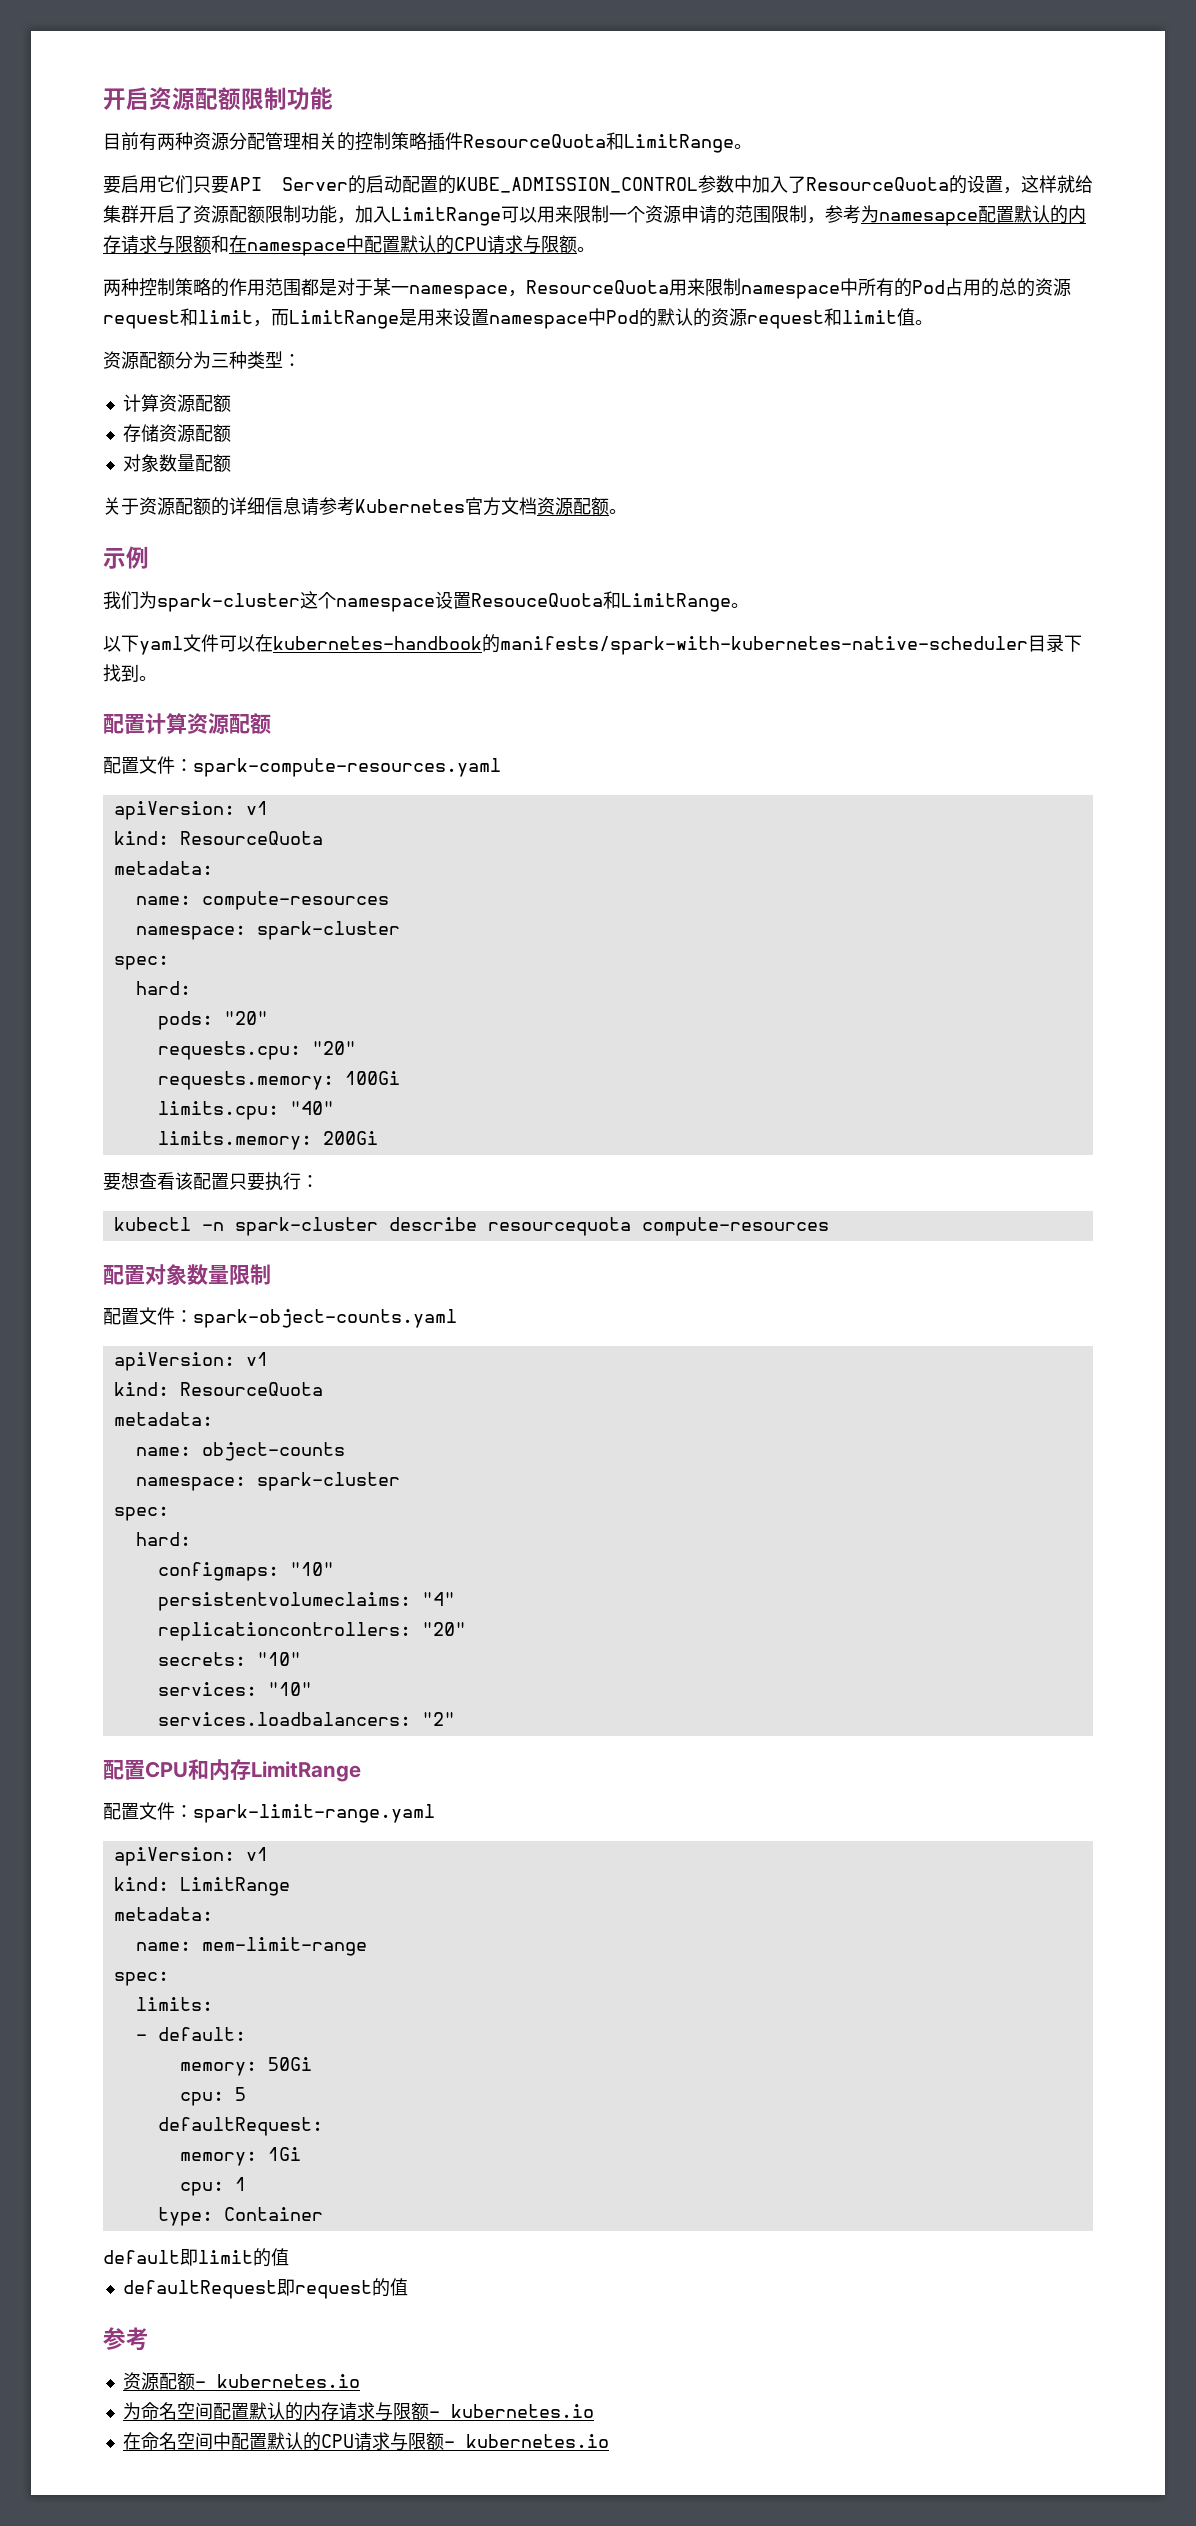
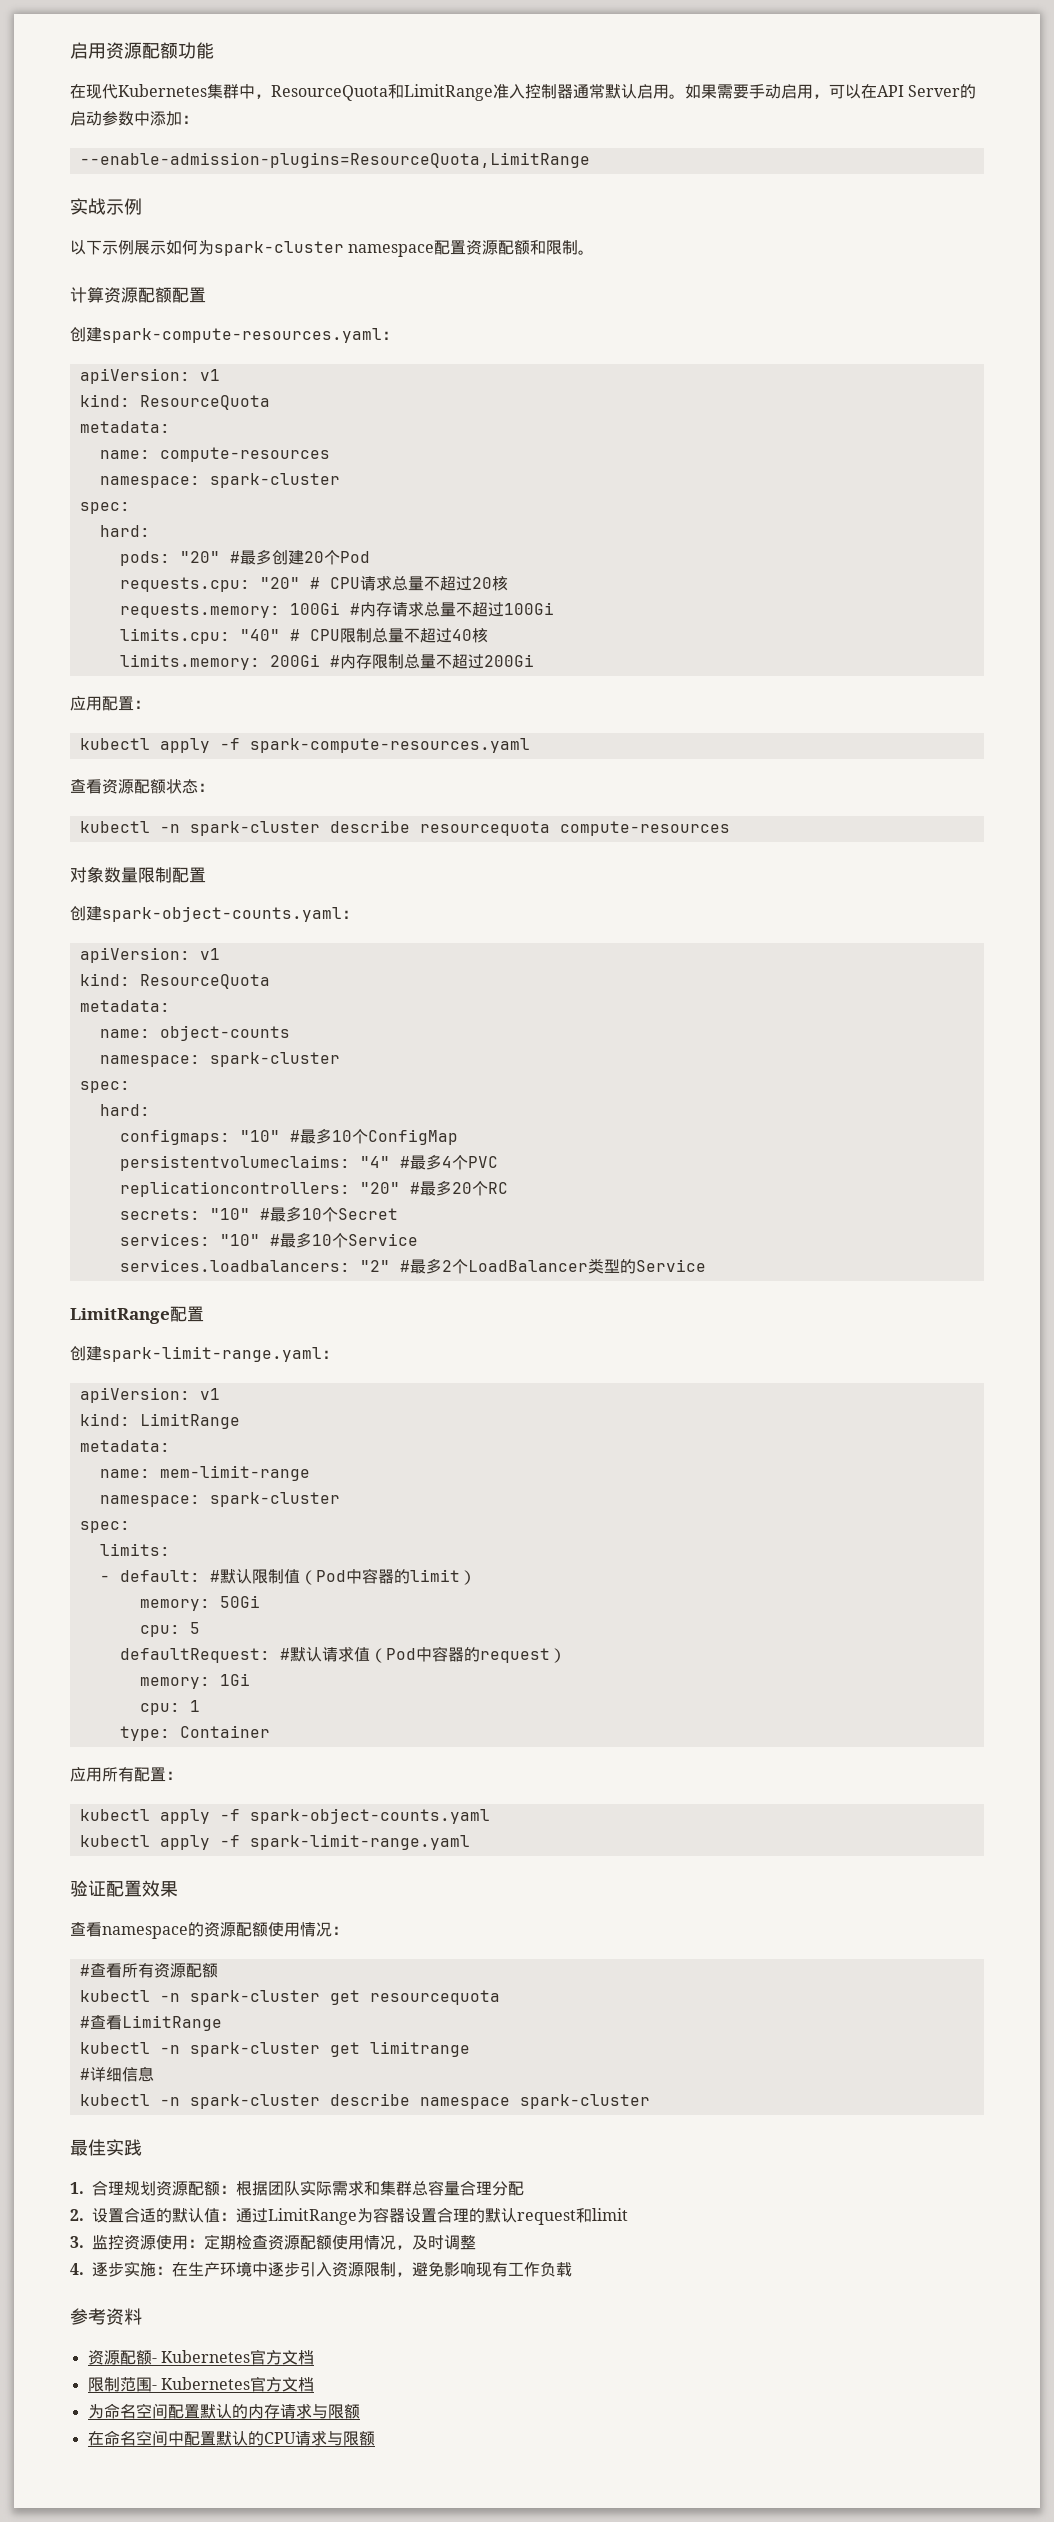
- 开启资源配额限制功能
+ 启用资源配额功能
- 目前有两种资源分配管理相关的控制策略插件ResourceQuota和LimitRange。
- 要启用它们只要API Server的启动配置的KUBE_ADMISSION_CONTROL参数中加入了ResourceQuota的设置，这样就给集群开启了资源配额限制功能，加入LimitRange可以用来限制一个资源申请的范围限制，参考为namesapce配置默认的内存请求与限额和在namespace中配置默认的CPU请求与限额。
- 两种控制策略的作用范围都是对于某一namespace，ResourceQuota用来限制namespace中所有的Pod占用的总的资源request和limit，而LimitRange是用来设置namespace中Pod的默认的资源request和limit值。
- 资源配额分为三种类型：
- 计算资源配额
- 存储资源配额
- 对象数量配额
- 关于资源配额的详细信息请参考Kubernetes官方文档资源配额。
- 示例
- 我们为spark-cluster这个namespace设置ResouceQuota和LimitRange。
- 以下yaml文件可以在kubernetes-handbook的manifests/spark-with-kubernetes-native-scheduler目录下找到。
- 配置计算资源配额
- 配置文件：spark-compute-resources.yaml
+ 在现代Kubernetes集群中，ResourceQuota和LimitRange准入控制器通常默认启用。如果需要手动启用，可以在API Server的启动参数中添加：
+ --enable-admission-plugins=ResourceQuota,LimitRange
+ 实战示例
+ 以下示例展示如何为spark-cluster namespace配置资源配额和限制。
+ 计算资源配额配置
+ 创建spark-compute-resources.yaml：
- pods: "20"
- requests.cpu: "20"
- requests.memory: 100Gi
- limits.cpu: "40"
- limits.memory: 200Gi
- 要想查看该配置只要执行：
+ pods: "20" #最多创建20个Pod
+ requests.cpu: "20" # CPU请求总量不超过20核
+ requests.memory: 100Gi #内存请求总量不超过100Gi
+ limits.cpu: "40" # CPU限制总量不超过40核
+ limits.memory: 200Gi #内存限制总量不超过200Gi
+ 应用配置：
+ kubectl apply -f spark-compute-resources.yaml
+ 查看资源配额状态：
- 配置对象数量限制
- 配置文件：spark-object-counts.yaml
+ 对象数量限制配置
+ 创建spark-object-counts.yaml：
- configmaps: "10"
- persistentvolumeclaims: "4"
- replicationcontrollers: "20"
- secrets: "10"
- services: "10"
- services.loadbalancers: "2"
- 配置CPU和内存LimitRange
- 配置文件：spark-limit-range.yaml
+ configmaps: "10" #最多10个ConfigMap
+ persistentvolumeclaims: "4" #最多4个PVC
+ replicationcontrollers: "20" #最多20个RC
+ secrets: "10" #最多10个Secret
+ services: "10" #最多10个Service
+ services.loadbalancers: "2" #最多2个LoadBalancer类型的Service
+ LimitRange配置
+ 创建spark-limit-range.yaml：
  name: mem-limit-range
+ namespace: spark-cluster
- - default:
+ - default: #默认限制值（Pod中容器的limit）
- defaultRequest:
+ defaultRequest: #默认请求值（Pod中容器的request）
- default即limit的值
- defaultRequest即request的值
- 参考
+ 应用所有配置：
+ kubectl apply -f spark-object-counts.yaml
+ kubectl apply -f spark-limit-range.yaml
+ 验证配置效果
+ 查看namespace的资源配额使用情况：
+ #查看所有资源配额
+ kubectl -n spark-cluster get resourcequota
+ #查看LimitRange
+ kubectl -n spark-cluster get limitrange
+ #详细信息
+ kubectl -n spark-cluster describe namespace spark-cluster
+ 最佳实践
+ 1.合理规划资源配额：根据团队实际需求和集群总容量合理分配
+ 2.设置合适的默认值：通过LimitRange为容器设置合理的默认request和limit
+ 3.监控资源使用：定期检查资源配额使用情况，及时调整
+ 4.逐步实施：在生产环境中逐步引入资源限制，避免影响现有工作负载
+ 参考资料
- 资源配额- kubernetes.io
+ 资源配额- Kubernetes官方文档
+ 限制范围- Kubernetes官方文档
- 为命名空间配置默认的内存请求与限额- kubernetes.io
+ 为命名空间配置默认的内存请求与限额
- 在命名空间中配置默认的CPU请求与限额- kubernetes.io
+ 在命名空间中配置默认的CPU请求与限额

